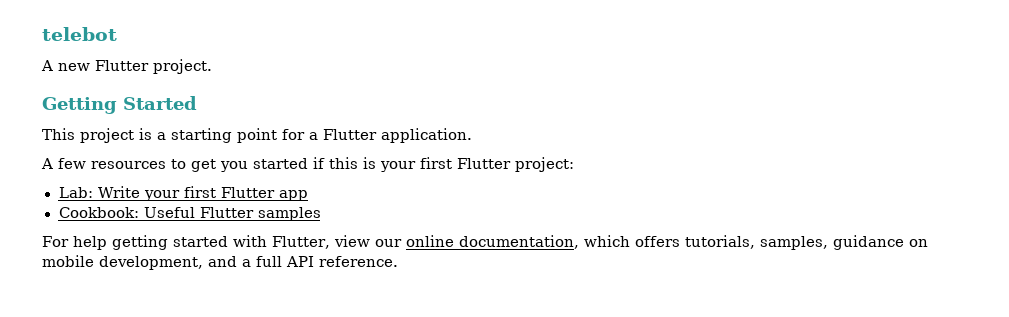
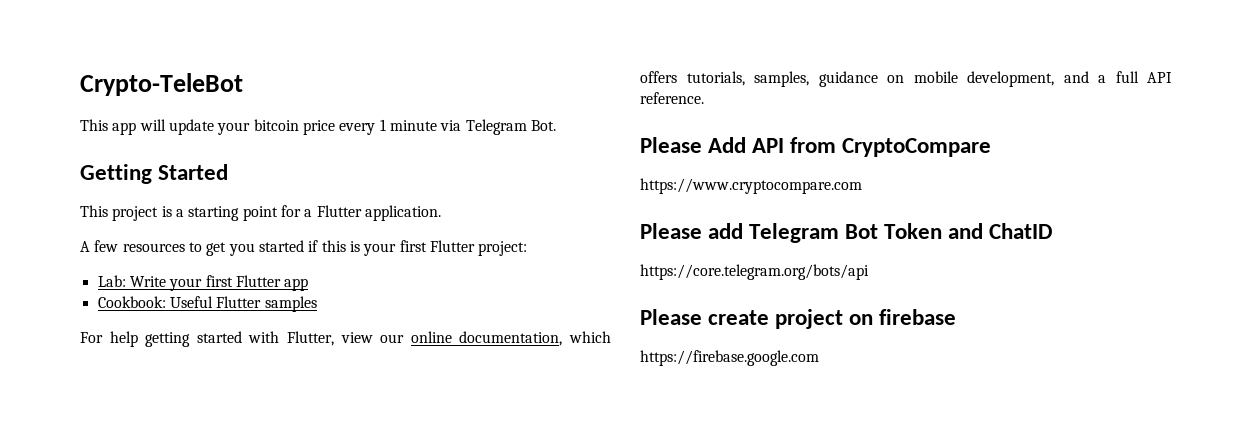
- telebot
- A new Flutter project.
+ Crypto-TeleBot
+ This app will update your bitcoin price every 1 minute via Telegram Bot.
+ Please Add API from CryptoCompare
+ https://www.cryptocompare.com
+ Please add Telegram Bot Token and ChatID
+ https://core.telegram.org/bots/api
+ Please create project on firebase
+ https://firebase.google.com

